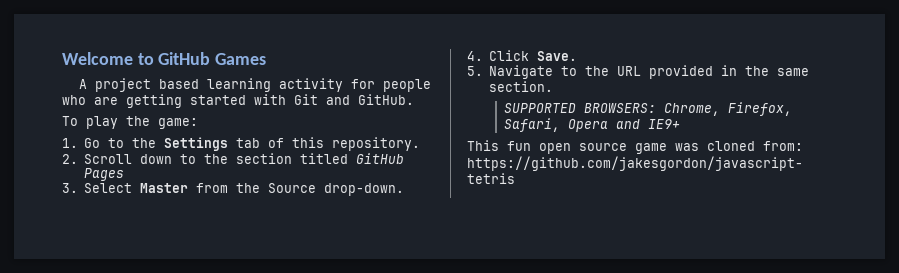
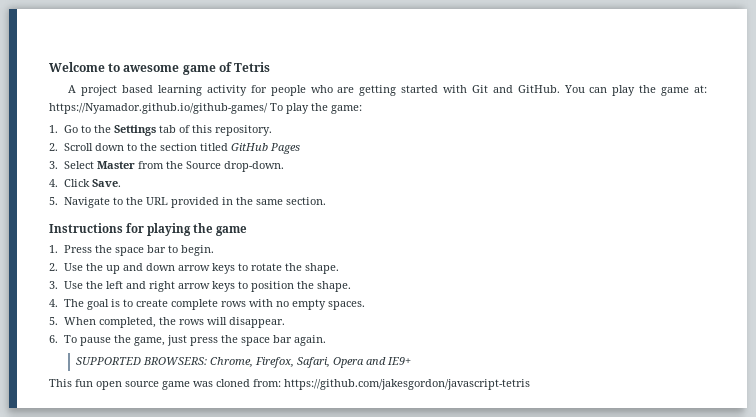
- Welcome to GitHub Games
+ Welcome to awesome game of Tetris
- A project based learning activity for people who are getting started with Git and GitHub.
- To play the game:
+ A project based learning activity for people who are getting started with Git and GitHub. You can play the game at: https://Nyamador.github.io/github-games/ To play the game:
+ Instructions for playing the game
+ 1. Press the space bar to begin.
+ 2. Use the up and down arrow keys to rotate the shape.
+ 3. Use the left and right arrow keys to position the shape.
+ 4. The goal is to create complete rows with no empty spaces.
+ 5. When completed, the rows will disappear.
+ 6. To pause the game, just press the space bar again.

